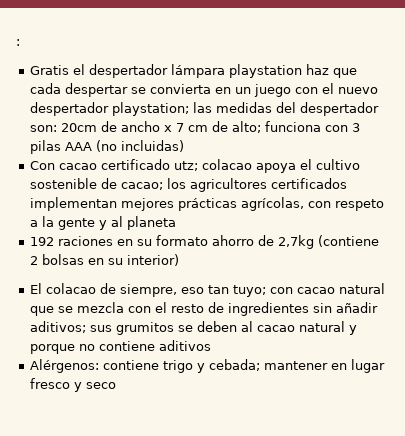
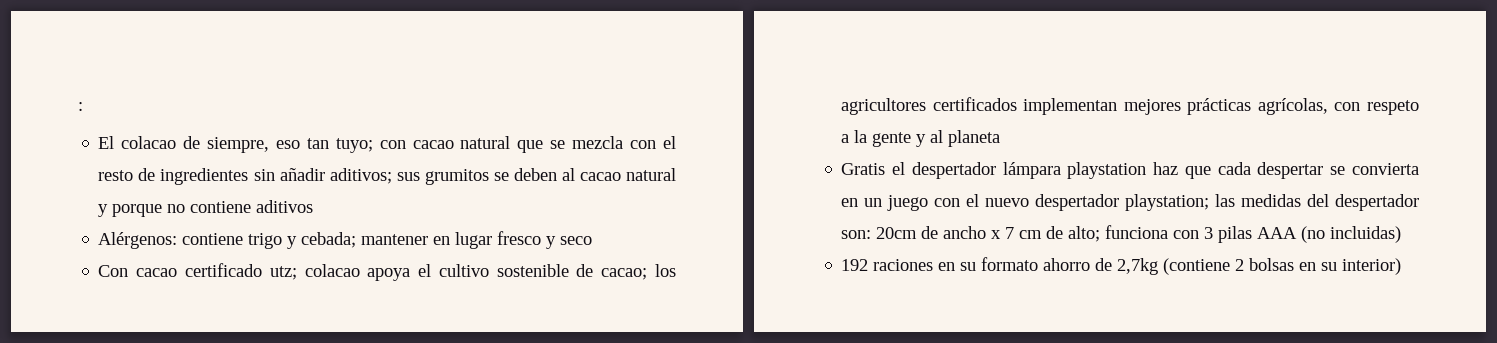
- Gratis el despertador lámpara playstation haz que cada despertar se convierta en un juego con el nuevo despertador playstation; las medidas del despertador son: 20cm de ancho x 7 cm de alto; funciona con 3 pilas AAA (no incluidas)
- Con cacao certificado utz; colacao apoya el cultivo sostenible de cacao; los agricultores certificados implementan mejores prácticas agrícolas, con respeto a la gente y al planeta
- 192 raciones en su formato ahorro de 2,7kg (contiene 2 bolsas en su interior)
+ Con cacao certificado utz; colacao apoya el cultivo sostenible de cacao; los agricultores certificados implementan mejores prácticas agrícolas, con respeto a la gente y al planeta
+ Gratis el despertador lámpara playstation haz que cada despertar se convierta en un juego con el nuevo despertador playstation; las medidas del despertador son: 20cm de ancho x 7 cm de alto; funciona con 3 pilas AAA (no incluidas)
+ 192 raciones en su formato ahorro de 2,7kg (contiene 2 bolsas en su interior)

